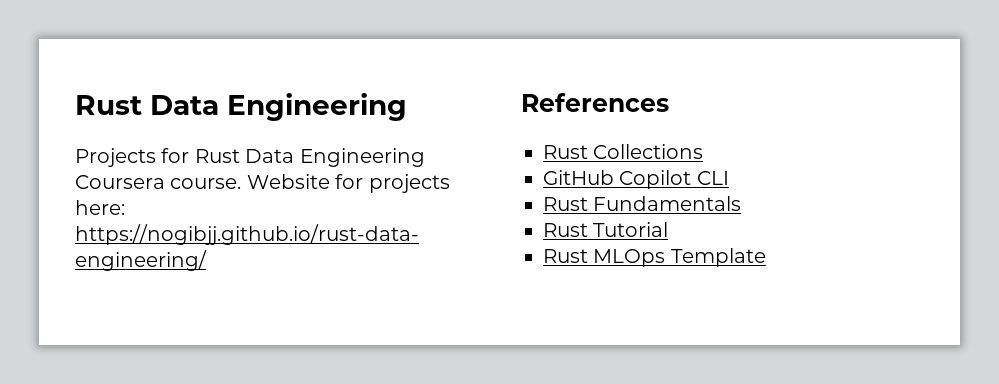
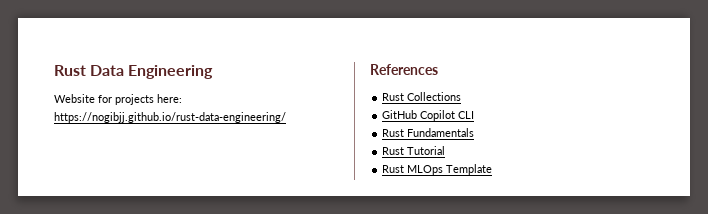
- Projects for Rust Data Engineering Coursera course.

